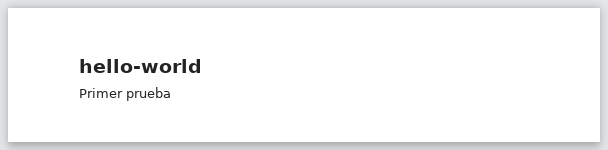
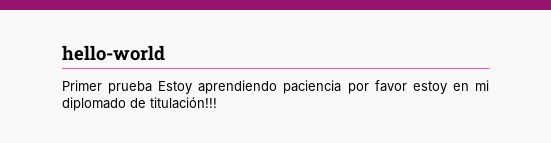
- Primer prueba
+ Primer prueba Estoy aprendiendo paciencia por favor estoy en mi diplomado de titulación!!!

